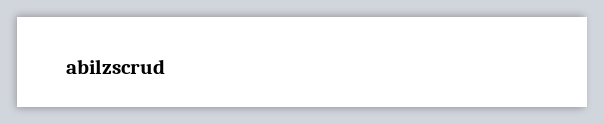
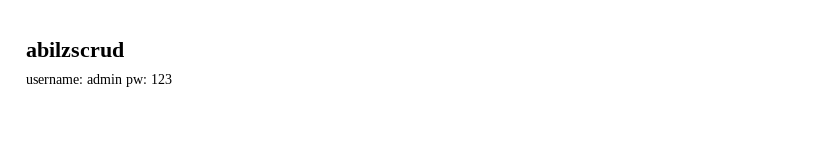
+ username: admin pw: 123

